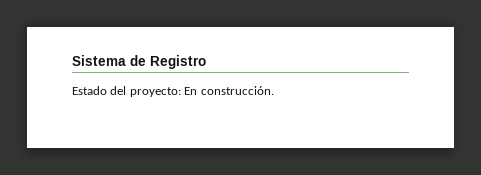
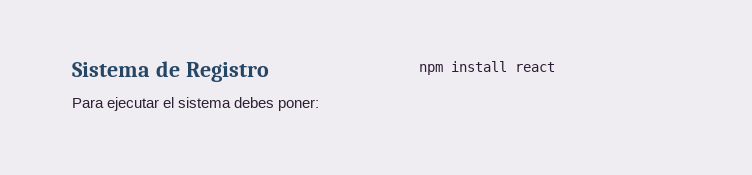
- Estado del proyecto: En construcción.
+ Para ejecutar el sistema debes poner:
+ npm install react

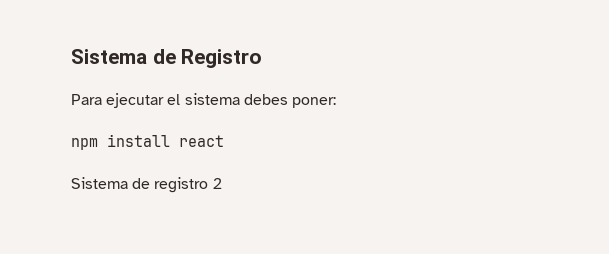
+ Sistema de registro 2

